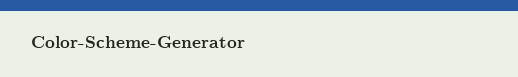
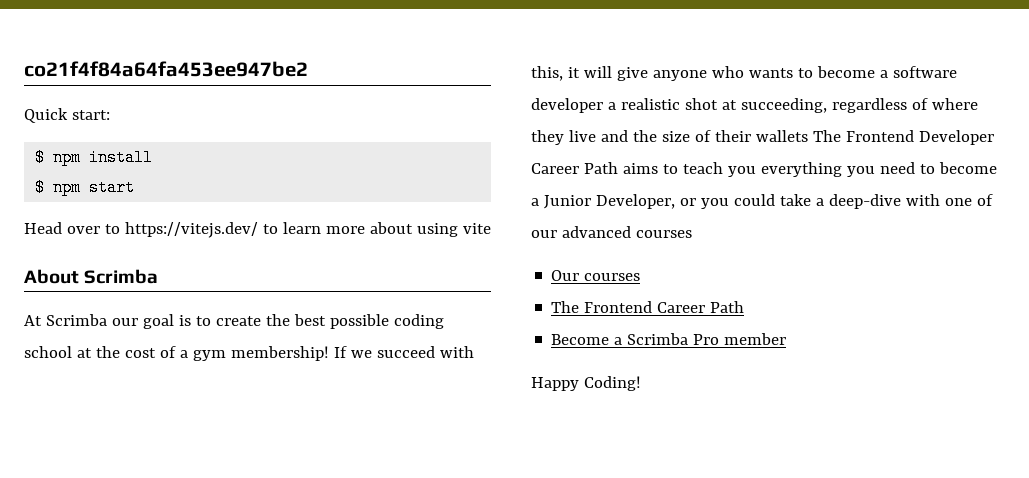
- Color-Scheme-Generator
+ co21f4f84a64fa453ee947be2
+ Quick start:
+ $ npm install
+ $ npm start
+ Head over to https://vitejs.dev/ to learn more about using vite
+ About Scrimba
+ At Scrimba our goal is to create the best possible coding school at the cost of a gym membership! If we succeed with this, it will give anyone who wants to become a software developer a realistic shot at succeeding, regardless of where they live and the size of their wallets The Frontend Developer Career Path aims to teach you everything you need to become a Junior Developer, or you could take a deep-dive with one of our advanced courses
+ Our courses
+ The Frontend Career Path
+ Become a Scrimba Pro member
+ Happy Coding!

